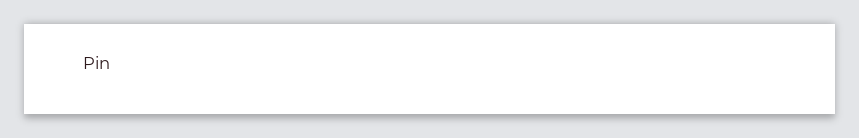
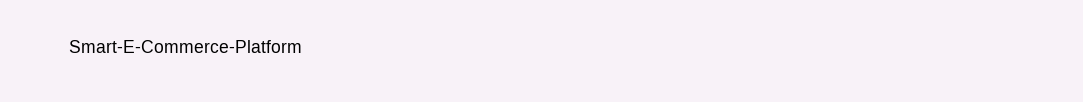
- Pin
+ Smart-E-Commerce-Platform

